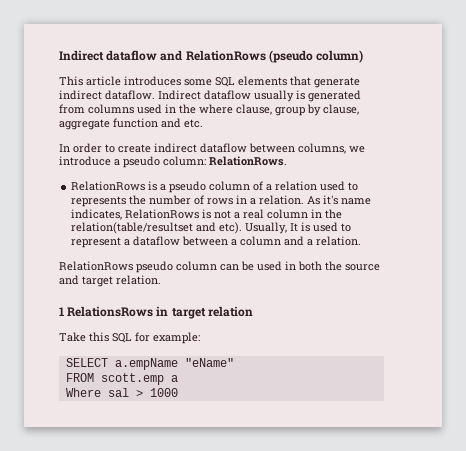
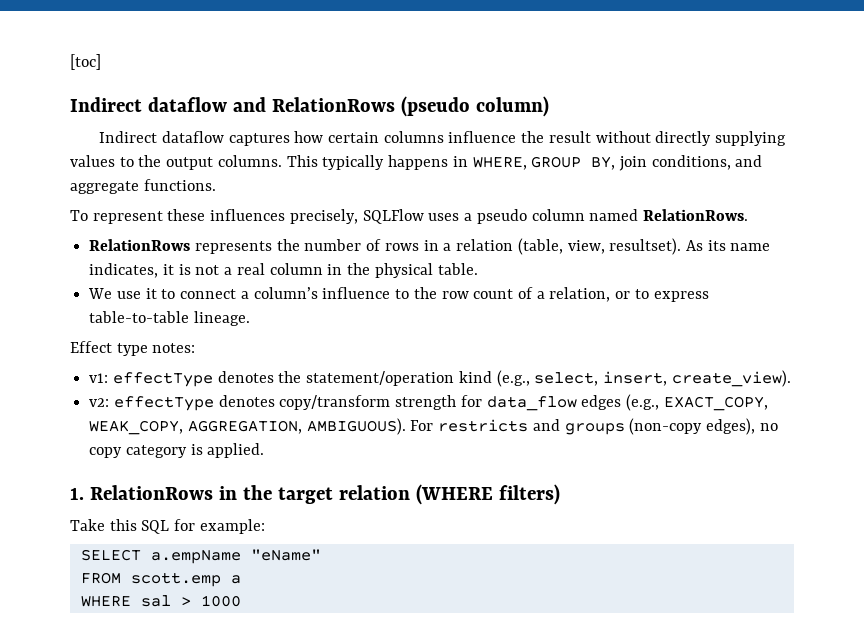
+ [toc]
- This article introduces some SQL elements that generate indirect dataflow. Indirect dataflow usually is generated from columns used in the where clause, group by clause, aggregate function and etc.
- In order to create indirect dataflow between columns, we introduce a pseudo column: RelationRows.
- RelationRows is a pseudo column of a relation used to represents the number of rows in a relation. As it's name indicates, RelationRows is not a real column in the relation(table/resultset and etc). Usually, It is used to represent a dataflow between a column and a relation.
- RelationRows pseudo column can be used in both the source and target relation.
- 1 RelationsRows in target relation
+ Indirect dataflow captures how certain columns influence the result without directly supplying values to the output columns. This typically happens in WHERE, GROUP BY, join conditions, and aggregate functions.
+ To represent these influences precisely, SQLFlow uses a pseudo column named RelationRows.
+ RelationRows represents the number of rows in a relation (table, view, resultset). As its name indicates, it is not a real column in the physical table.
+ We use it to connect a column’s influence to the row count of a relation, or to express table-to-table lineage.
+ Effect type notes:
+ v1: effectType denotes the statement/operation kind (e.g., select, insert, create_view).
+ v2: effectType denotes copy/transform strength for data_flow edges (e.g., EXACT_COPY, WEAK_COPY, AGGREGATION, AMBIGUOUS). For restricts and groups (non-copy edges), no copy category is applied.
+ 1. RelationRows in the target relation (WHERE filters)
- Where sal > 1000
+ WHERE sal > 1000

